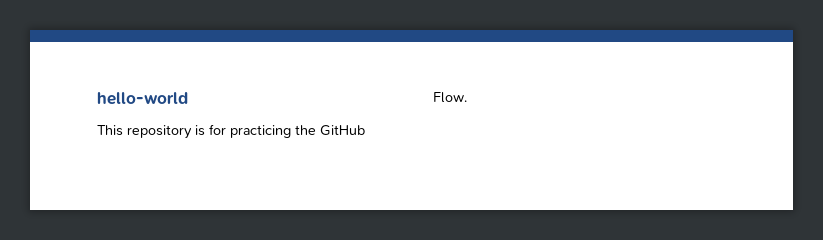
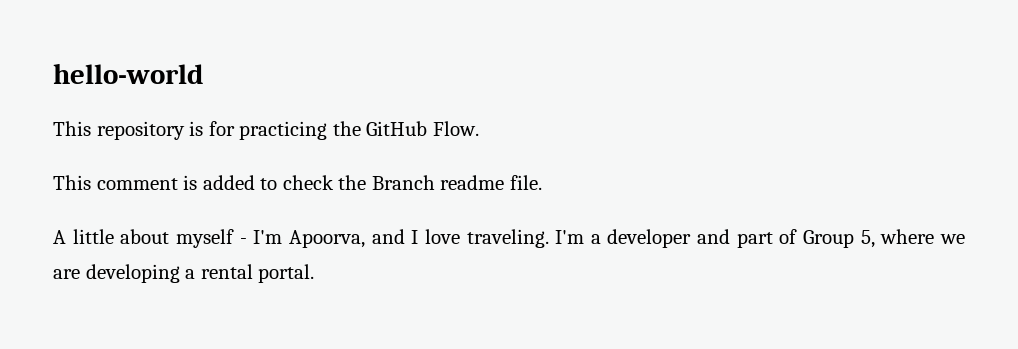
+ This comment is added to check the Branch readme file.
+ A little about myself - I'm Apoorva, and I love traveling. I'm a developer and part of Group 5, where we are developing a rental portal.

